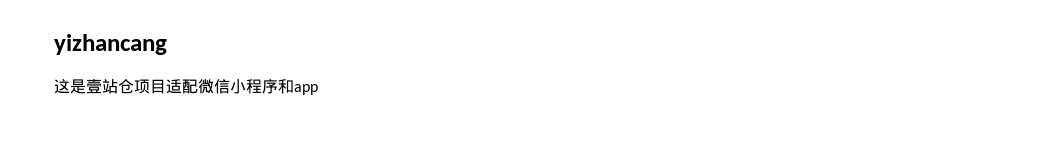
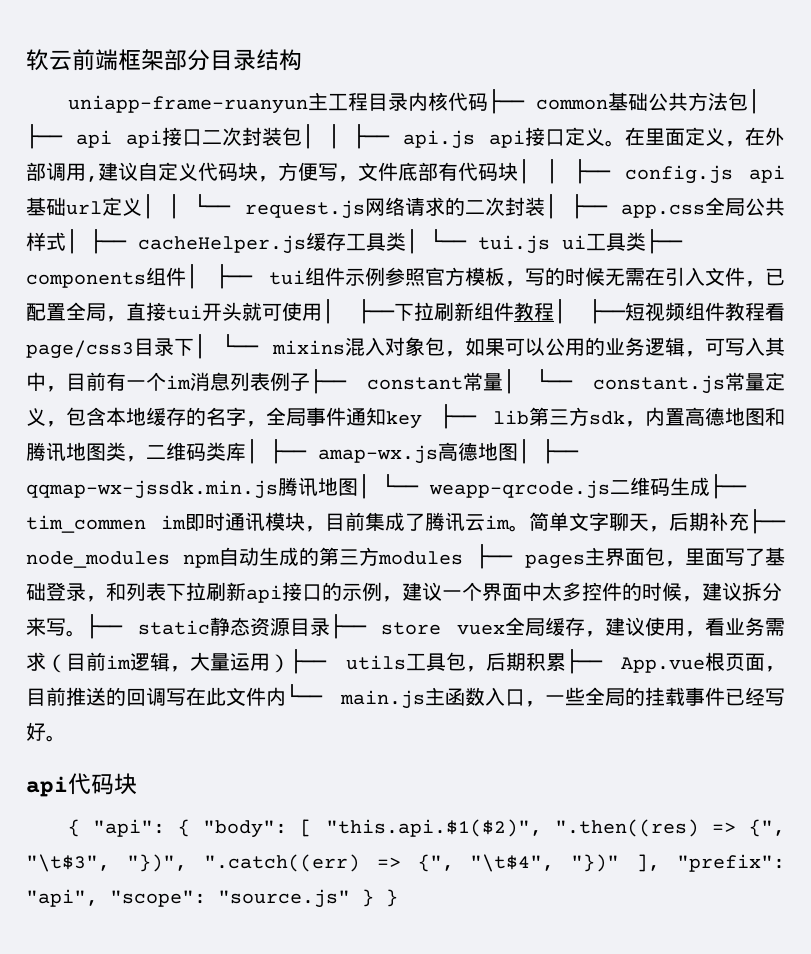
- yizhancang
- 这是壹站仓项目适配微信小程序和app
+ 软云前端框架部分目录结构
+ uniapp-frame-ruanyun主工程目录内核代码├── common基础公共方法包│ ├── api api接口二次封装包│ │ ├── api.js api接口定义。在里面定义，在外部调用,建议自定义代码块，方便写，文件底部有代码块│ │ ├── config.js api基础url定义│ │ └── request.js网络请求的二次封装│ ├── app.css全局公共样式│ ├── cacheHelper.js缓存工具类│ └── tui.js ui工具类├── components组件│ ├── tui组件示例参照官方模板，写的时候无需在引入文件，已配置全局，直接tui开头就可使用│ ├──下拉刷新组件教程│ ├──短视频组件教程看page/css3目录下│ └── mixins混入对象包，如果可以公用的业务逻辑，可写入其中，目前有一个im消息列表例子├── constant常量│ └── constant.js常量定义，包含本地缓存的名字，全局事件通知key ├── lib第三方sdk，内置高德地图和腾讯地图类，二维码类库│ ├── amap-wx.js高德地图│ ├── qqmap-wx-jssdk.min.js腾讯地图│ └── weapp-qrcode.js二维码生成├── tim_commen im即时通讯模块，目前集成了腾讯云im。简单文字聊天，后期补充├── node_modules npm自动生成的第三方modules ├── pages主界面包，里面写了基础登录，和列表下拉刷新api接口的示例，建议一个界面中太多控件的时候，建议拆分来写。├── static静态资源目录├── store vuex全局缓存，建议使用，看业务需求（目前im逻辑，大量运用）├── utils工具包，后期积累├── App.vue根页面，目前推送的回调写在此文件内└── main.js主函数入口，一些全局的挂载事件已经写好。
+ api代码块
+ { "api": { "body": [ "this.api.$1($2)", ".then((res) => {", "\t$3", "})", ".catch((err) => {", "\t$4", "})" ], "prefix": "api", "scope": "source.js" } }

